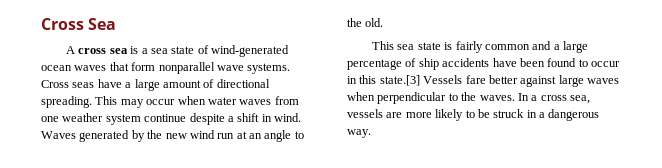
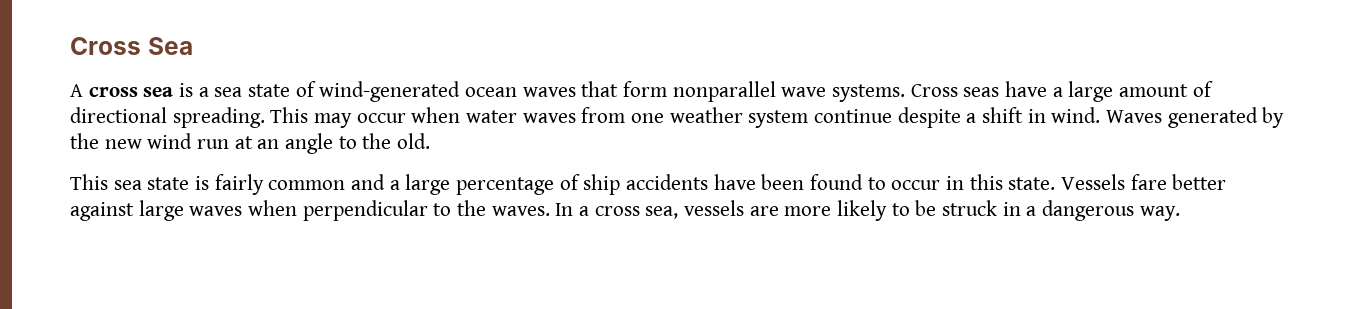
- This sea state is fairly common and a large percentage of ship accidents have been found to occur in this state.[3] Vessels fare better against large waves when perpendicular to the waves.
+ This sea state is fairly common and a large percentage of ship accidents have been found to occur in this state. Vessels fare better against large waves when perpendicular to the waves.

